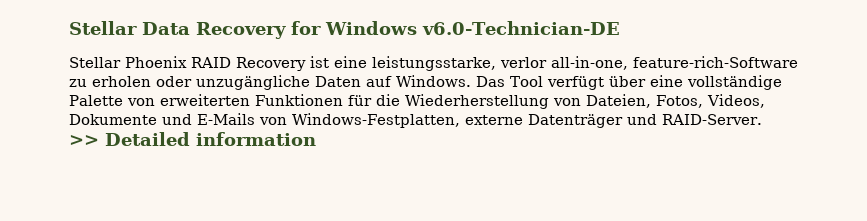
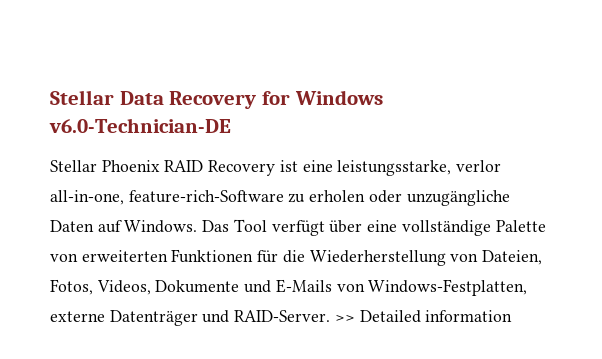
- Das Tool verfügt über eine vollständige Palette von erweiterten Funktionen für die Wiederherstellung von Dateien, Fotos, Videos, Dokumente und E-Mails von Windows-Festplatten, externe Datenträger und RAID-Server.
- >> Detailed information
+ Das Tool verfügt über eine vollständige Palette von erweiterten Funktionen für die Wiederherstellung von Dateien, Fotos, Videos, Dokumente und E-Mails von Windows-Festplatten, externe Datenträger und RAID-Server. >> Detailed information

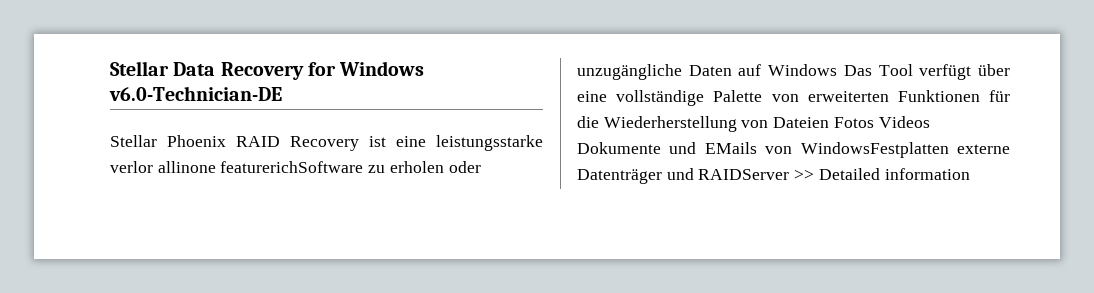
- Stellar Phoenix RAID Recovery ist eine leistungsstarke, verlor all-in-one, feature-rich-Software zu erholen oder unzugängliche Daten auf Windows. Das Tool verfügt über eine vollständige Palette von erweiterten Funktionen für die Wiederherstellung von Dateien, Fotos, Videos, Dokumente und E-Mails von Windows-Festplatten, externe Datenträger und RAID-Server. >> Detailed information
+ Stellar Phoenix RAID Recovery ist eine leistungsstarke verlor allinone featurerichSoftware zu erholen oder unzugängliche Daten auf Windows Das Tool verfügt über eine vollständige Palette von erweiterten Funktionen für die Wiederherstellung von Dateien Fotos Videos Dokumente und EMails von WindowsFestplatten externe Datenträger und RAIDServer >> Detailed information

